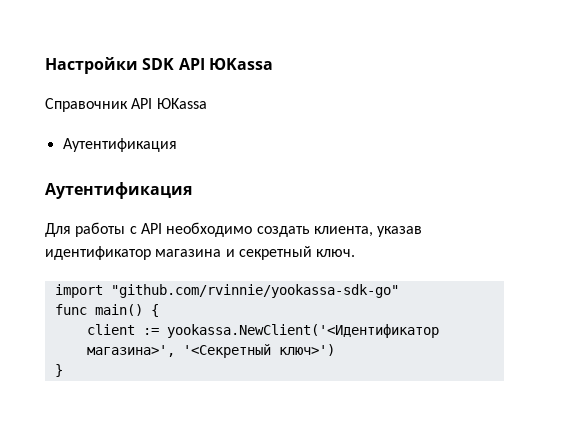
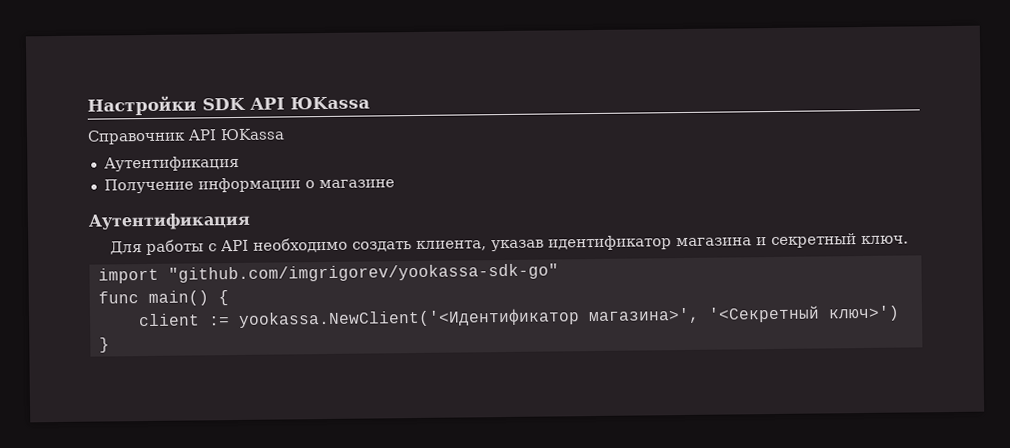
+ Получение информации о магазине
- import "github.com/rvinnie/yookassa-sdk-go"
+ import "github.com/imgrigorev/yookassa-sdk-go"

